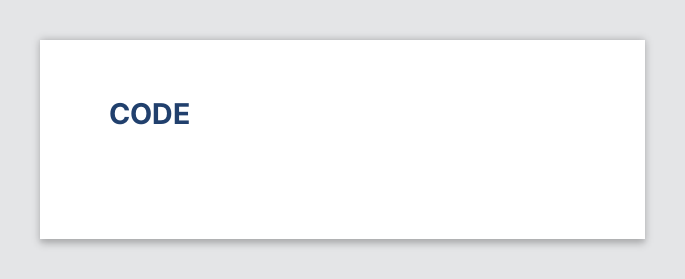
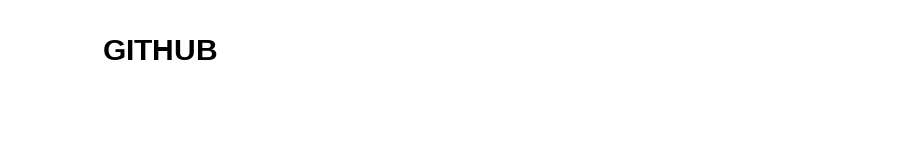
- CODE
+ GITHUB

